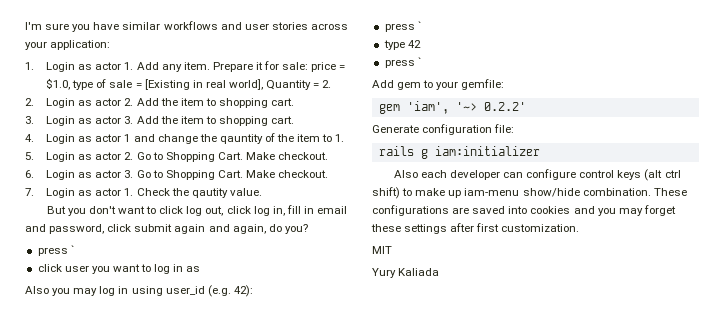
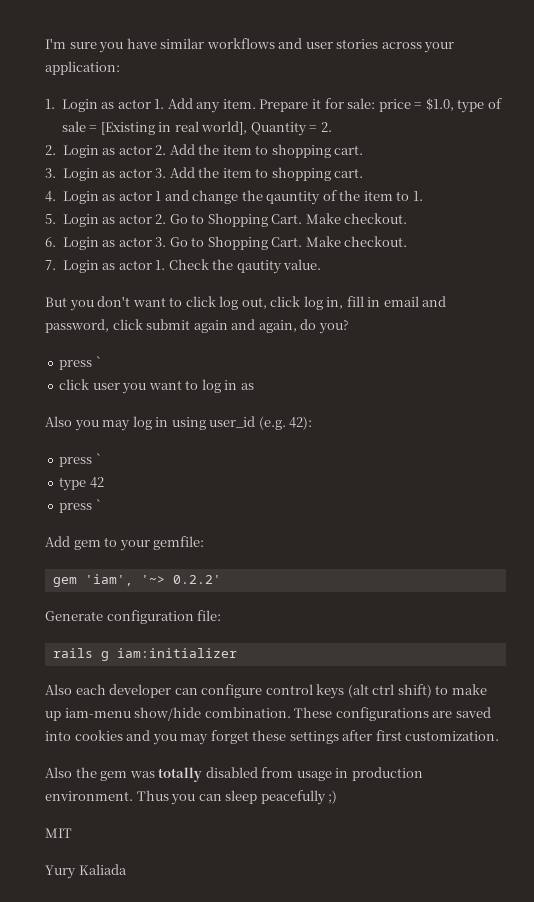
+ Also the gem was totally disabled from usage in production environment. Thus you can sleep peaсefully ;)

